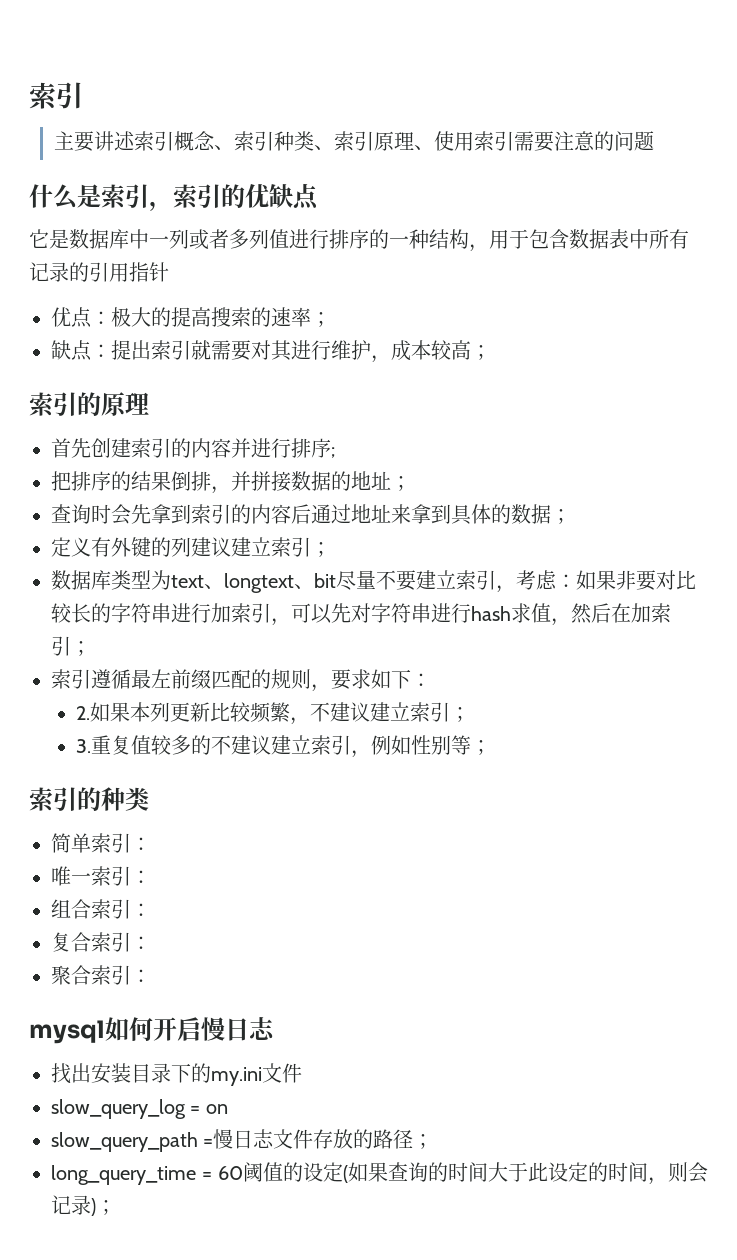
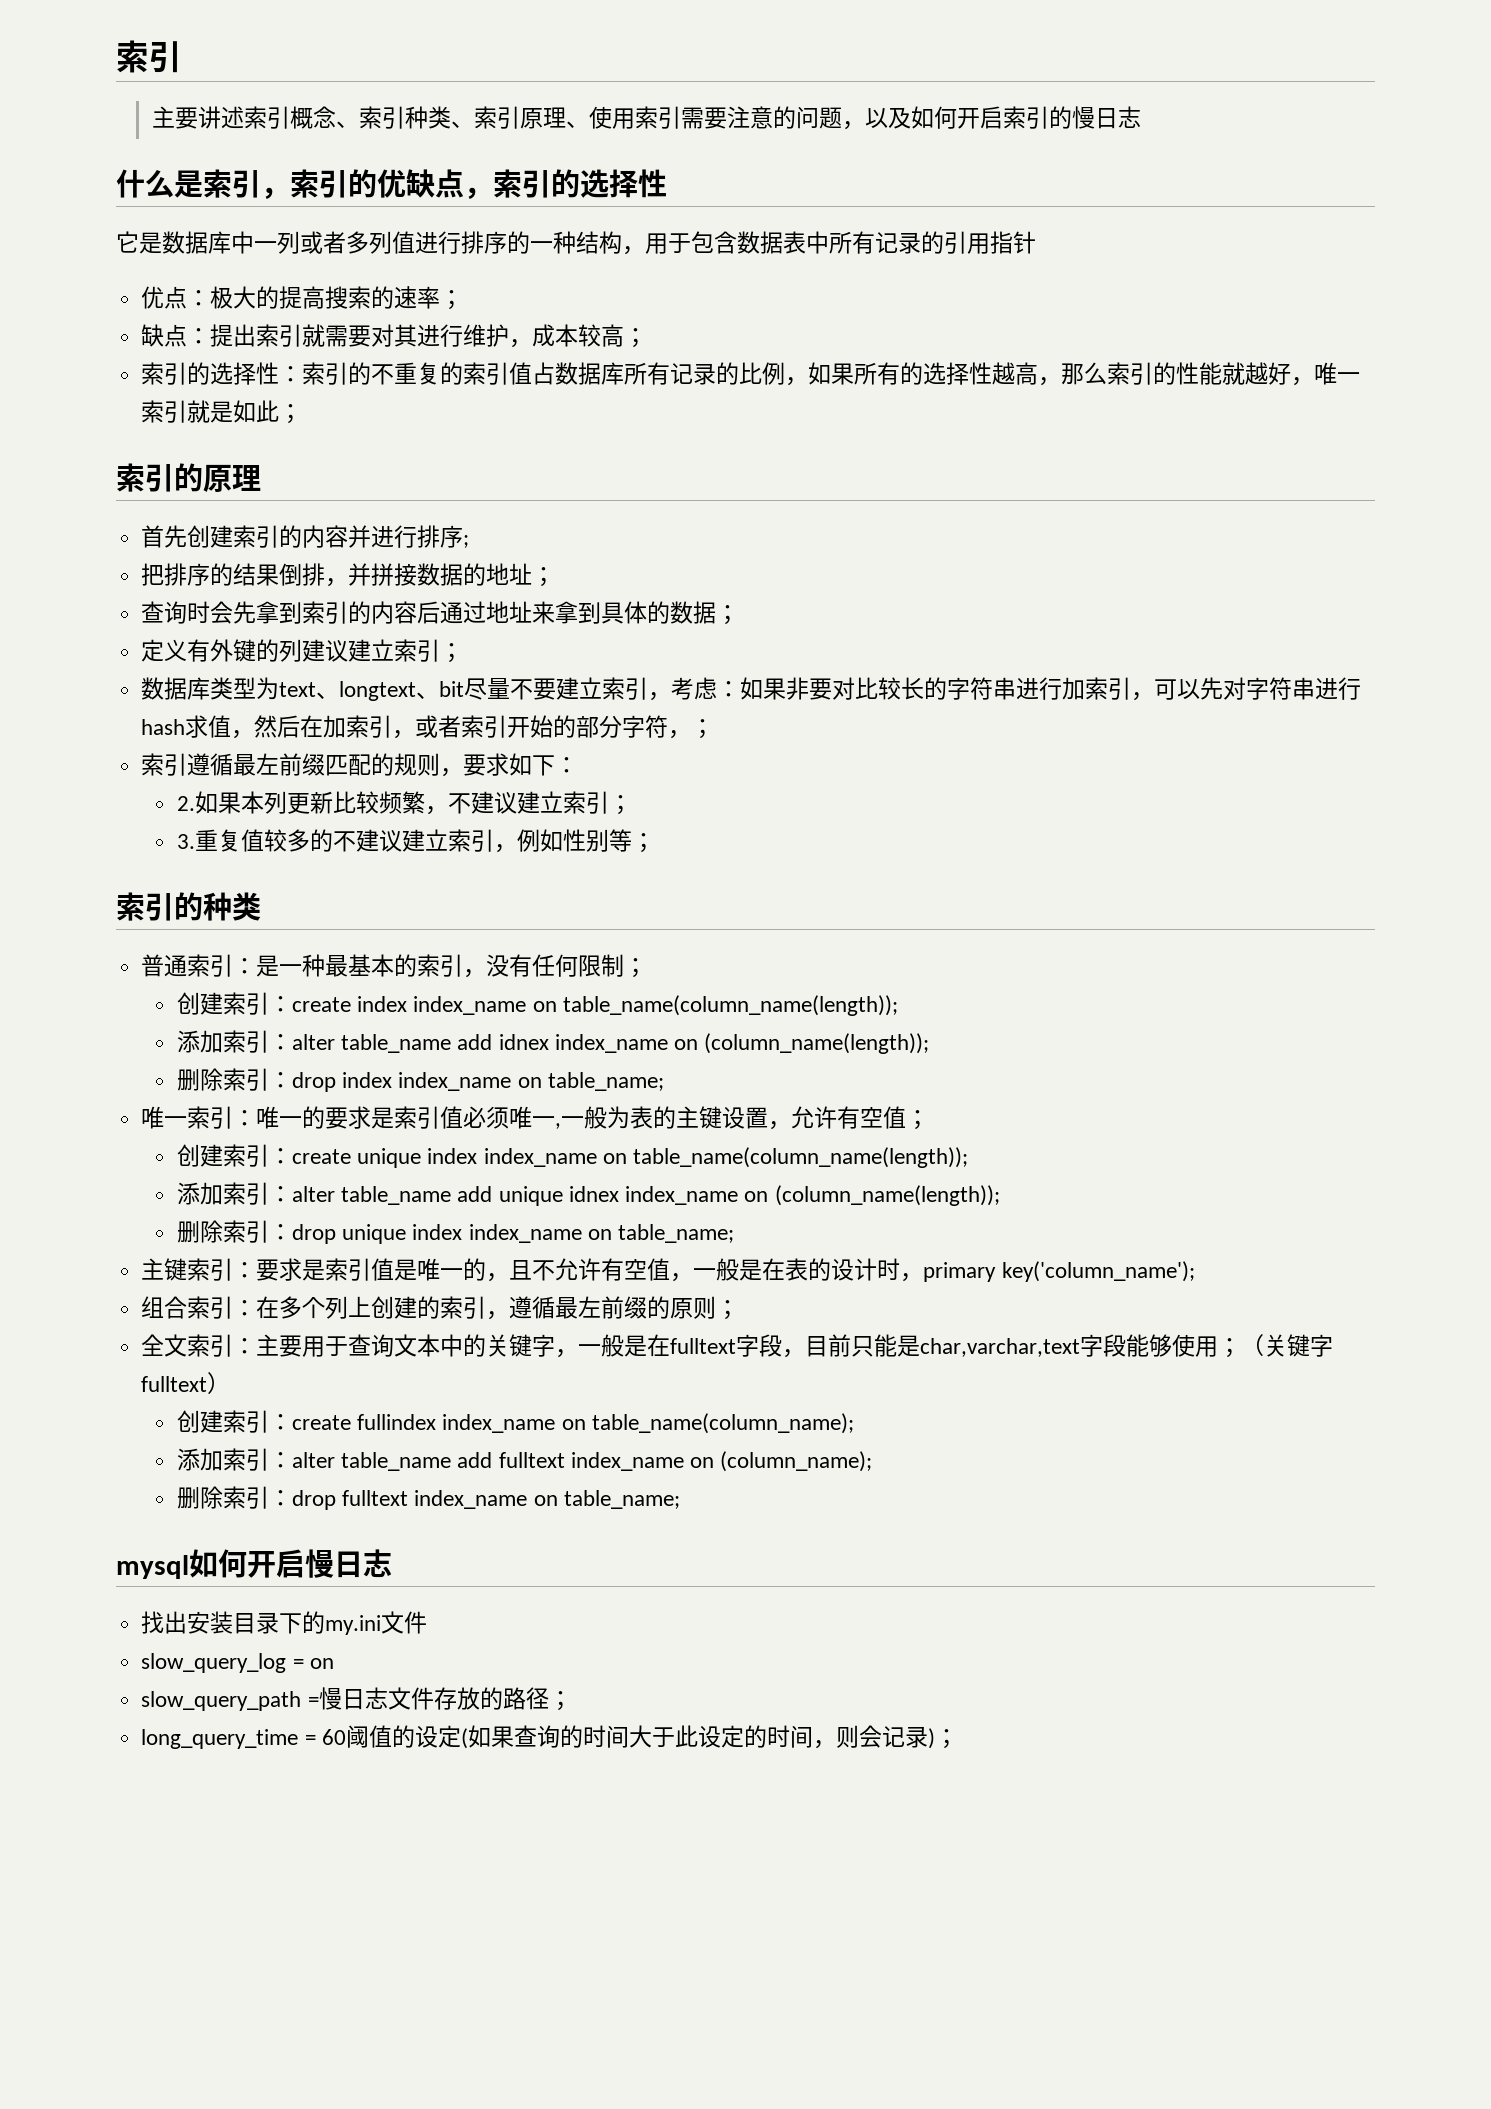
- 主要讲述索引概念、索引种类、索引原理、使用索引需要注意的问题
+ 主要讲述索引概念、索引种类、索引原理、使用索引需要注意的问题，以及如何开启索引的慢日志
- 什么是索引，索引的优缺点
+ 什么是索引，索引的优缺点，索引的选择性
+ 索引的选择性：索引的不重复的索引值占数据库所有记录的比例，如果所有的选择性越高，那么索引的性能就越好，唯一索引就是如此；
- 数据库类型为text、longtext、bit尽量不要建立索引，考虑：如果非要对比较长的字符串进行加索引，可以先对字符串进行hash求值，然后在加索引；
+ 数据库类型为text、longtext、bit尽量不要建立索引，考虑：如果非要对比较长的字符串进行加索引，可以先对字符串进行hash求值，然后在加索引，或者索引开始的部分字符，；
- 简单索引：
- 唯一索引：
- 组合索引：
- 复合索引：
- 聚合索引：
+ 普通索引：是一种最基本的索引，没有任何限制；
+ 创建索引：create index index_name on table_name(column_name(length));
+ 添加索引：alter table_name add idnex index_name on (column_name(length));
+ 删除索引：drop index index_name on table_name;
+ 唯一索引：唯一的要求是索引值必须唯一,一般为表的主键设置，允许有空值；
+ 创建索引：create unique index index_name on table_name(column_name(length));
+ 添加索引：alter table_name add unique idnex index_name on (column_name(length));
+ 删除索引：drop unique index index_name on table_name;
+ 主键索引：要求是索引值是唯一的，且不允许有空值，一般是在表的设计时，primary key('column_name');
+ 组合索引：在多个列上创建的索引，遵循最左前缀的原则；
+ 全文索引：主要用于查询文本中的关键字，一般是在fulltext字段，目前只能是char,varchar,text字段能够使用；（关键字fulltext）
+ 创建索引：create fullindex index_name on table_name(column_name);
+ 添加索引：alter table_name add fulltext index_name on (column_name);
+ 删除索引：drop fulltext index_name on table_name;

